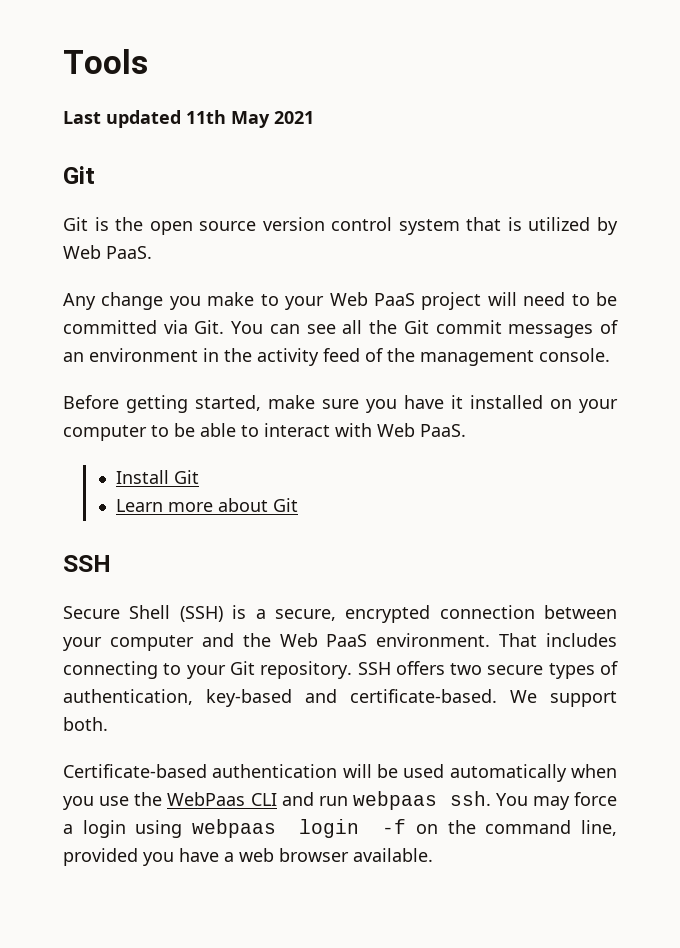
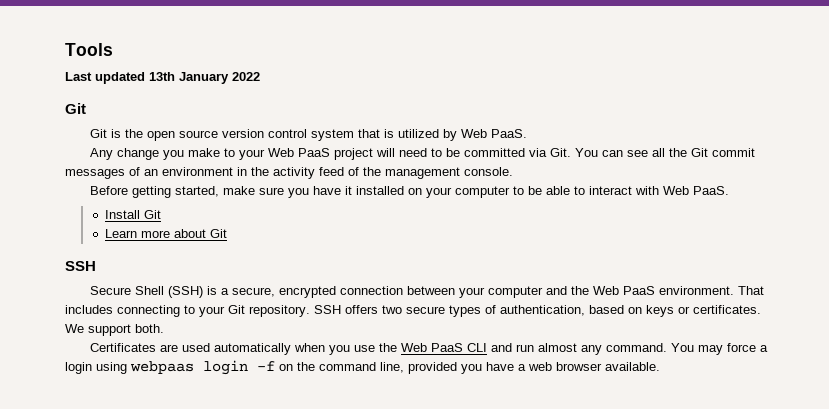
- Last updated 11th May 2021
+ Last updated 13th January 2022
- SSH offers two secure types of authentication, key-based and certificate-based.
+ SSH offers two secure types of authentication, based on keys or certificates.
- Certificate-based authentication will be used automatically when you use the WebPaas CLI and run webpaas ssh.
+ Certificates are used automatically when you use the Web PaaS CLI and run almost any command.

